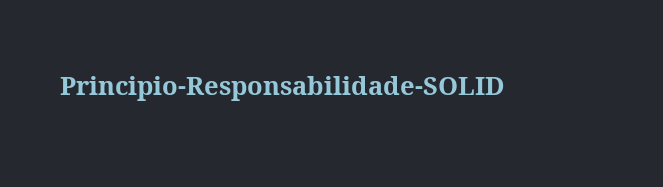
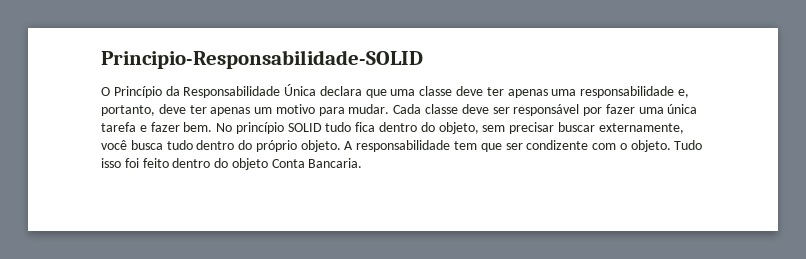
+ O Princípio da Responsabilidade Única declara que uma classe deve ter apenas uma responsabilidade e, portanto, deve ter apenas um motivo para mudar. Cada classe deve ser responsável por fazer uma única tarefa e fazer bem. No princípio SOLID tudo fica dentro do objeto, sem precisar buscar externamente, você busca tudo dentro do próprio objeto. A responsabilidade tem que ser condizente com o objeto. Tudo isso foi feito dentro do objeto Conta Bancaria.

